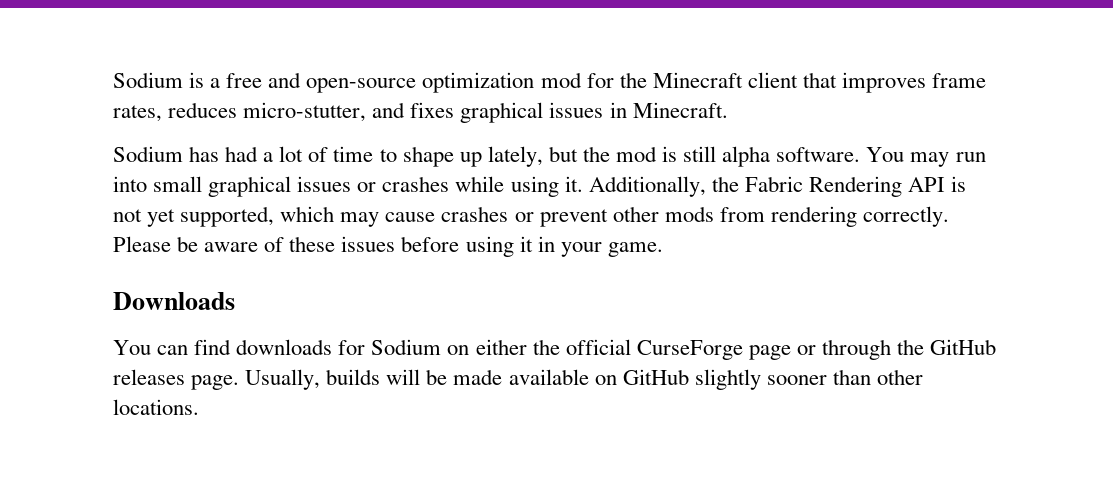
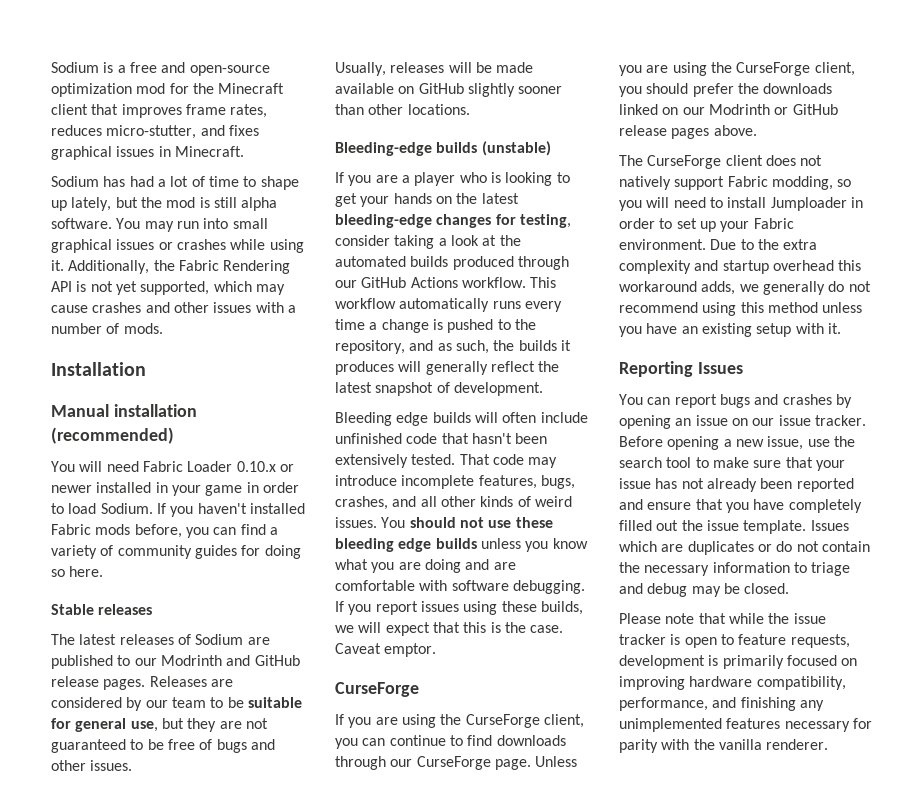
- Additionally, the Fabric Rendering API is not yet supported, which may cause crashes or prevent other mods from rendering correctly. Please be aware of these issues before using it in your game.
- Downloads
- You can find downloads for Sodium on either the official CurseForge page or through the GitHub releases page. Usually, builds will be made available on GitHub slightly sooner than other locations.
+ Additionally, the Fabric Rendering API is not yet supported, which may cause crashes and other issues with a number of mods.
+ Installation
+ Manual installation (recommended)
+ You will need Fabric Loader 0.10.x or newer installed in your game in order to load Sodium. If you haven't installed Fabric mods before, you can find a variety of community guides for doing so here.
+ Stable releases
+ The latest releases of Sodium are published to our Modrinth and GitHub release pages. Releases are considered by our team to be suitable for general use, but they are not guaranteed to be free of bugs and other issues.
+ Usually, releases will be made available on GitHub slightly sooner than other locations.
+ Bleeding-edge builds (unstable)
+ If you are a player who is looking to get your hands on the latest bleeding-edge changes for testing, consider taking a look at the automated builds produced through our GitHub Actions workflow. This workflow automatically runs every time a change is pushed to the repository, and as such, the builds it produces will generally reflect the latest snapshot of development.
+ Bleeding edge builds will often include unfinished code that hasn't been extensively tested. That code may introduce incomplete features, bugs, crashes, and all other kinds of weird issues. You should not use these bleeding edge builds unless you know what you are doing and are comfortable with software debugging. If you report issues using these builds, we will expect that this is the case. Caveat emptor.
+ CurseForge
+ If you are using the CurseForge client, you can continue to find downloads through our CurseForge page. Unless you are using the CurseForge client, you should prefer the downloads linked on our Modrinth or GitHub release pages above.
+ The CurseForge client does not natively support Fabric modding, so you will need to install Jumploader in order to set up your Fabric environment. Due to the extra complexity and startup overhead this workaround adds, we generally do not recommend using this method unless you have an existing setup with it.
+ Reporting Issues
+ You can report bugs and crashes by opening an issue on our issue tracker. Before opening a new issue, use the search tool to make sure that your issue has not already been reported and ensure that you have completely filled out the issue template. Issues which are duplicates or do not contain the necessary information to triage and debug may be closed.
+ Please note that while the issue tracker is open to feature requests, development is primarily focused on improving hardware compatibility, performance, and finishing any unimplemented features necessary for parity with the vanilla renderer.

